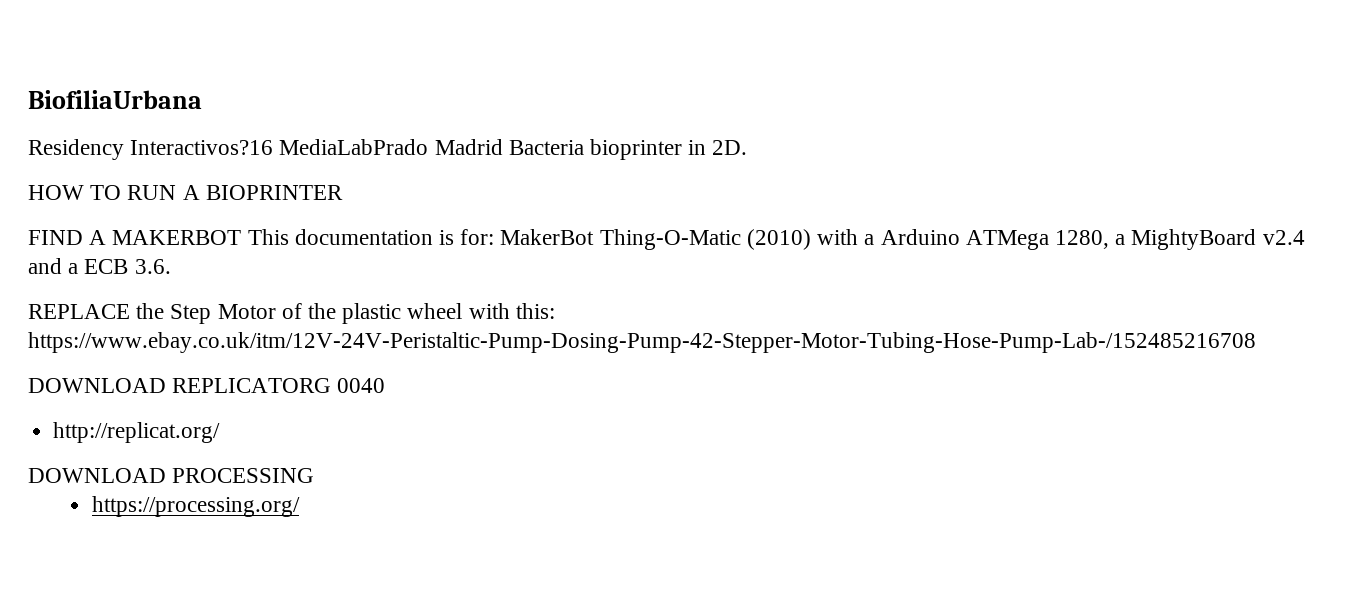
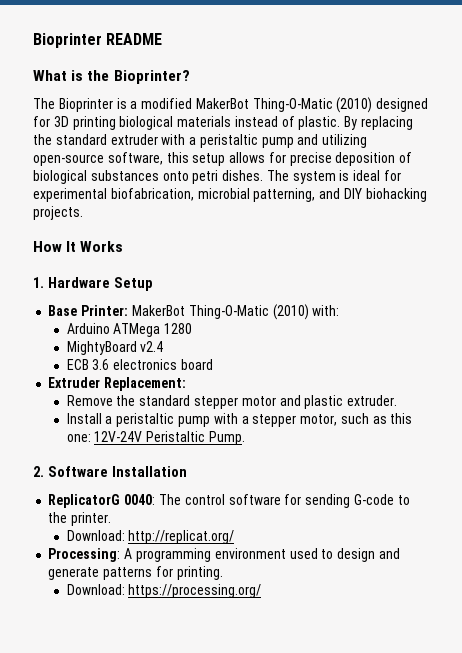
- BiofiliaUrbana
- Residency Interactivos?16 MediaLabPrado Madrid Bacteria bioprinter in 2D.
- HOW TO RUN A BIOPRINTER
- FIND A MAKERBOT This documentation is for: MakerBot Thing-O-Matic (2010) with a Arduino ATMega 1280, a MightyBoard v2.4 and a ECB 3.6.
- REPLACE the Step Motor of the plastic wheel with this: https://www.ebay.co.uk/itm/12V-24V-Peristaltic-Pump-Dosing-Pump-42-Stepper-Motor-Tubing-Hose-Pump-Lab-/152485216708
- DOWNLOAD REPLICATORG 0040
- http://replicat.org/
- DOWNLOAD PROCESSING
- https://processing.org/
+ Bioprinter README
+ What is the Bioprinter?
+ The Bioprinter is a modified MakerBot Thing-O-Matic (2010) designed for 3D printing biological materials instead of plastic. By replacing the standard extruder with a peristaltic pump and utilizing open-source software, this setup allows for precise deposition of biological substances onto petri dishes. The system is ideal for experimental biofabrication, microbial patterning, and DIY biohacking projects.
+ How It Works
+ 1. Hardware Setup
+ Base Printer: MakerBot Thing-O-Matic (2010) with:
+ Arduino ATMega 1280
+ MightyBoard v2.4
+ ECB 3.6 electronics board
+ Extruder Replacement:
+ Remove the standard stepper motor and plastic extruder.
+ Install a peristaltic pump with a stepper motor, such as this one: 12V-24V Peristaltic Pump.
+ 2. Software Installation
+ ReplicatorG 0040: The control software for sending G-code to the printer.
+ Download: http://replicat.org/
+ Processing: A programming environment used to design and generate patterns for printing.
+ Download: https://processing.org/

